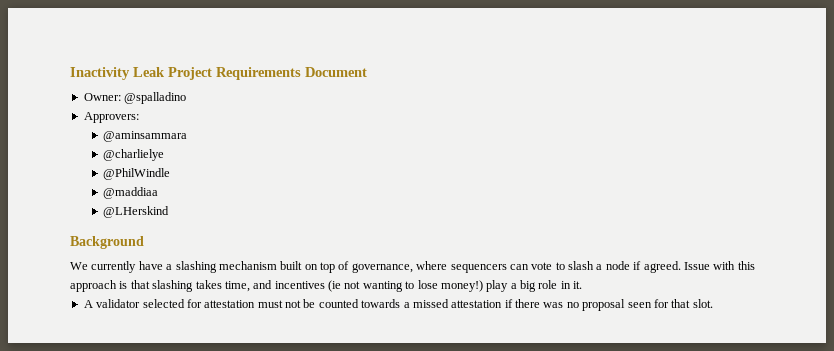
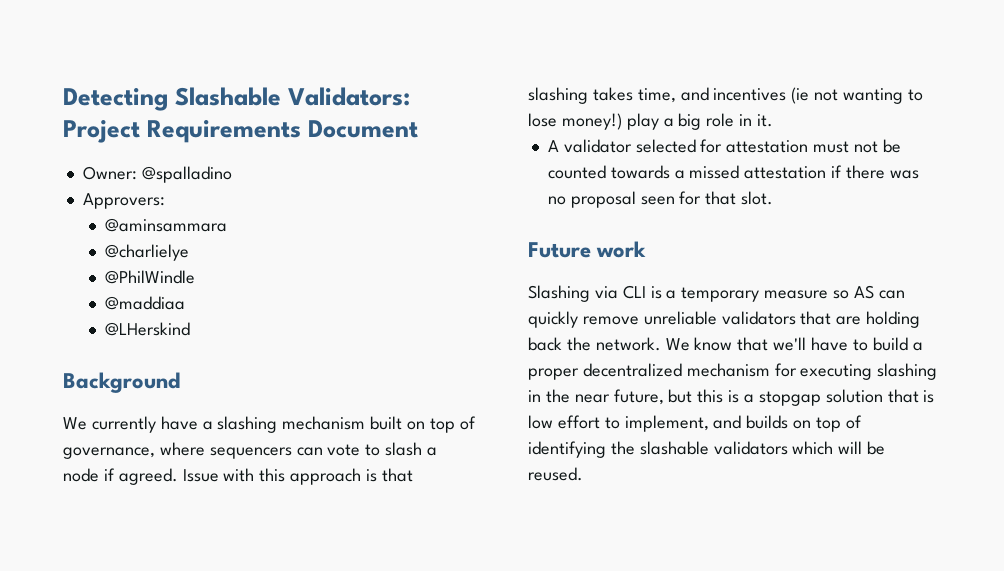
- Inactivity Leak Project Requirements Document
+ Detecting Slashable Validators: Project Requirements Document
+ Future work
+ Slashing via CLI is a temporary measure so AS can quickly remove unreliable validators that are holding back the network. We know that we'll have to build a proper decentralized mechanism for executing slashing in the near future, but this is a stopgap solution that is low effort to implement, and builds on top of identifying the slashable validators which will be reused.

